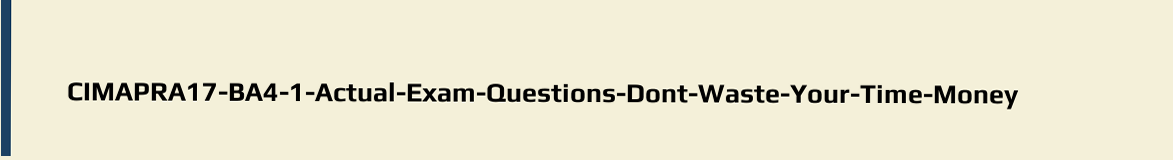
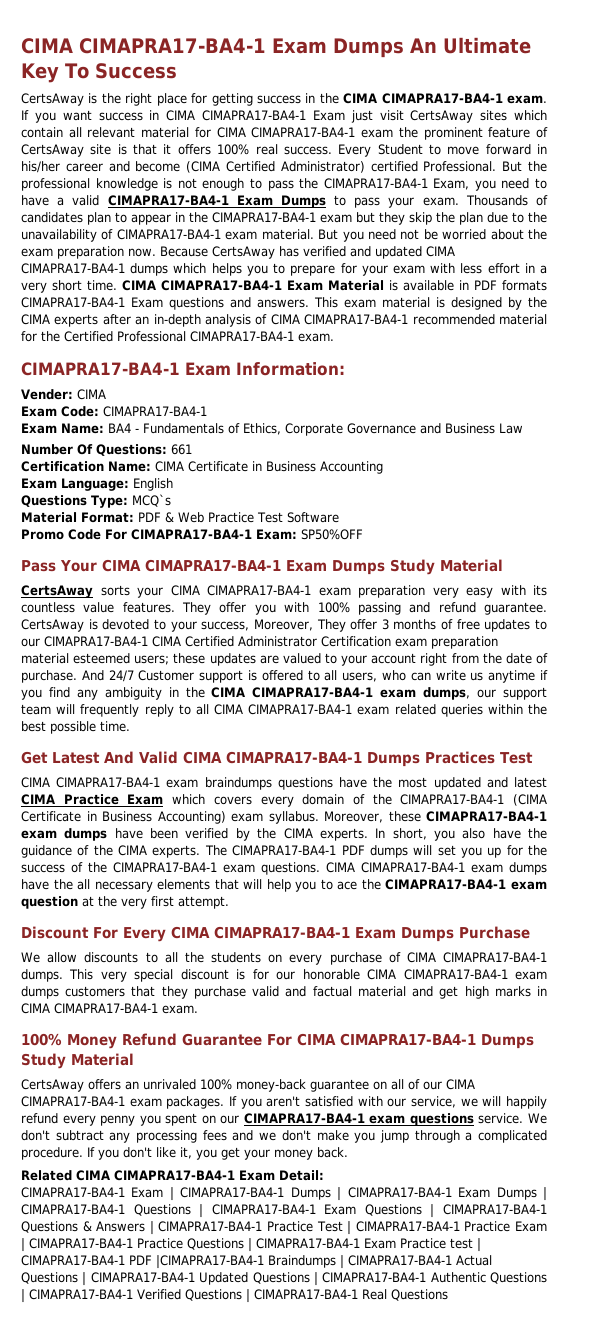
- CIMAPRA17-BA4-1-Actual-Exam-Questions-Dont-Waste-Your-Time-Money
+ CIMA CIMAPRA17-BA4-1 Exam Dumps An Ultimate Key To Success
+ CertsAway is the right place for getting success in the CIMA CIMAPRA17-BA4-1 exam. If you want success in CIMA CIMAPRA17-BA4-1 Exam just visit CertsAway sites which contain all relevant material for CIMA CIMAPRA17-BA4-1 exam the prominent feature of CertsAway site is that it offers 100% real success. Every Student to move forward in his/her career and become (CIMA Certified Administrator) certified Professional. But the professional knowledge is not enough to pass the CIMAPRA17-BA4-1 Exam, you need to have a valid CIMAPRA17-BA4-1 Exam Dumps to pass your exam. Thousands of candidates plan to appear in the CIMAPRA17-BA4-1 exam but they skip the plan due to the unavailability of CIMAPRA17-BA4-1 exam material. But you need not be worried about the exam preparation now. Because CertsAway has verified and updated CIMA CIMAPRA17-BA4-1 dumps which helps you to prepare for your exam with less effort in a very short time. CIMA CIMAPRA17-BA4-1 Exam Material is available in PDF formats CIMAPRA17-BA4-1 Exam questions and answers. This exam material is designed by the CIMA experts after an in-depth analysis of CIMA CIMAPRA17-BA4-1 recommended material for the Certified Professional CIMAPRA17-BA4-1 exam.
+ CIMAPRA17-BA4-1 Exam Information:
+ Vender: CIMA
+ Exam Code: CIMAPRA17-BA4-1
+ Exam Name: BA4 - Fundamentals of Ethics, Corporate Governance and Business Law
+ Number Of Questions: 661
+ Certification Name: CIMA Certificate in Business Accounting
+ Exam Language: English
+ Questions Type: MCQ`s
+ Material Format: PDF & Web Practice Test Software
+ Promo Code For CIMAPRA17-BA4-1 Exam: SP50%OFF
+ Pass Your CIMA CIMAPRA17-BA4-1 Exam Dumps Study Material
+ CertsAway sorts your CIMA CIMAPRA17-BA4-1 exam preparation very easy with its countless value features. They offer you with 100% passing and refund guarantee. CertsAway is devoted to your success, Moreover, They offer 3 months of free updates to our CIMAPRA17-BA4-1 CIMA Certified Administrator Certification exam preparation material esteemed users; these updates are valued to your account right from the date of purchase. And 24/7 Customer support is offered to all users, who can write us anytime if you find any ambiguity in the CIMA CIMAPRA17-BA4-1 exam dumps, our support team will frequently reply to all CIMA CIMAPRA17-BA4-1 exam related queries within the best possible time.
+ Get Latest And Valid CIMA CIMAPRA17-BA4-1 Dumps Practices Test
+ CIMA CIMAPRA17-BA4-1 exam braindumps questions have the most updated and latest CIMA Practice Exam which covers every domain of the CIMAPRA17-BA4-1 (CIMA Certificate in Business Accounting) exam syllabus. Moreover, these CIMAPRA17-BA4-1 exam dumps have been verified by the CIMA experts. In short, you also have the guidance of the CIMA experts. The CIMAPRA17-BA4-1 PDF dumps will set you up for the success of the CIMAPRA17-BA4-1 exam questions. CIMA CIMAPRA17-BA4-1 exam dumps have the all necessary elements that will help you to ace the CIMAPRA17-BA4-1 exam question at the very first attempt.
+ Discount For Every CIMA CIMAPRA17-BA4-1 Exam Dumps Purchase
+ We allow discounts to all the students on every purchase of CIMA CIMAPRA17-BA4-1 dumps. This very special discount is for our honorable CIMA CIMAPRA17-BA4-1 exam dumps customers that they purchase valid and factual material and get high marks in CIMA CIMAPRA17-BA4-1 exam.
+ 100% Money Refund Guarantee For CIMA CIMAPRA17-BA4-1 Dumps Study Material
+ CertsAway offers an unrivaled 100% money-back guarantee on all of our CIMA CIMAPRA17-BA4-1 exam packages. If you aren't satisfied with our service, we will happily refund every penny you spent on our CIMAPRA17-BA4-1 exam questions service. We don't subtract any processing fees and we don't make you jump through a complicated procedure. If you don't like it, you get your money back.
+ Related CIMA CIMAPRA17-BA4-1 Exam Detail:
+ CIMAPRA17-BA4-1 Exam | CIMAPRA17-BA4-1 Dumps | CIMAPRA17-BA4-1 Exam Dumps | CIMAPRA17-BA4-1 Questions | CIMAPRA17-BA4-1 Exam Questions | CIMAPRA17-BA4-1 Questions & Answers | CIMAPRA17-BA4-1 Practice Test | CIMAPRA17-BA4-1 Practice Exam | CIMAPRA17-BA4-1 Practice Questions | CIMAPRA17-BA4-1 Exam Practice test | CIMAPRA17-BA4-1 PDF |CIMAPRA17-BA4-1 Braindumps | CIMAPRA17-BA4-1 Actual Questions | CIMAPRA17-BA4-1 Updated Questions | CIMAPRA17-BA4-1 Authentic Questions | CIMAPRA17-BA4-1 Verified Questions | CIMAPRA17-BA4-1 Real Questions

